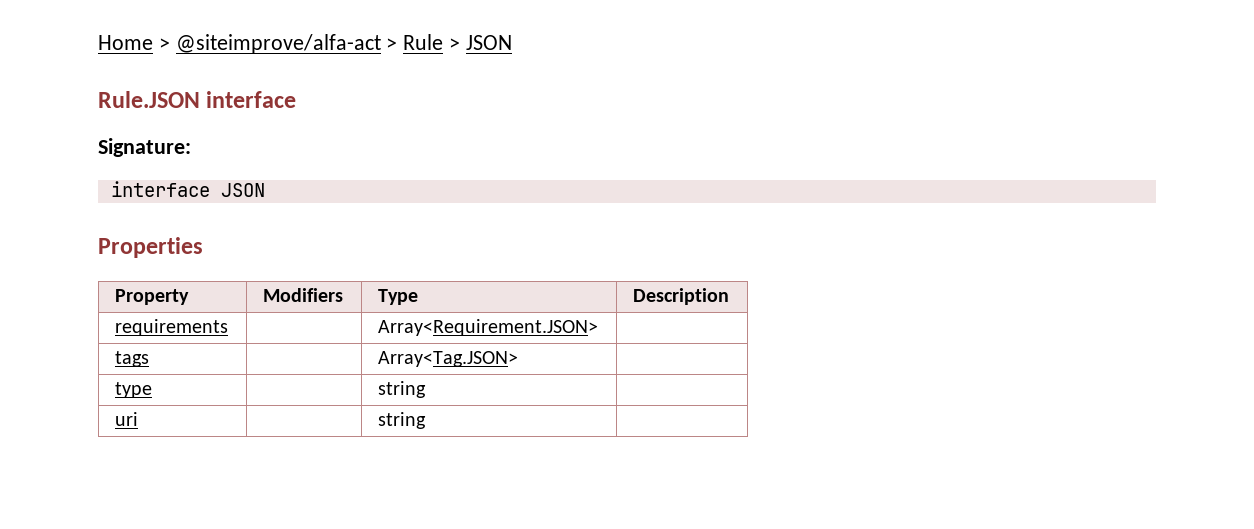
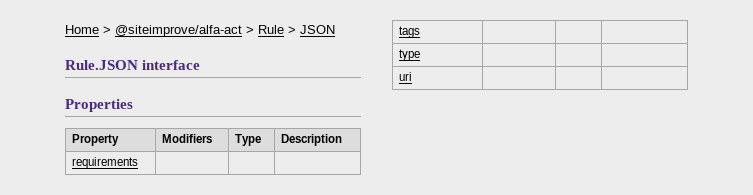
- Signature:
- interface JSON
- requirements | | Array<Requirement.JSON> |
+ requirements | | |
- tags | | Array<Tag.JSON> |
+ tags | | |
- type | | string |
+ type | | |
- uri | | string |
+ uri | | |

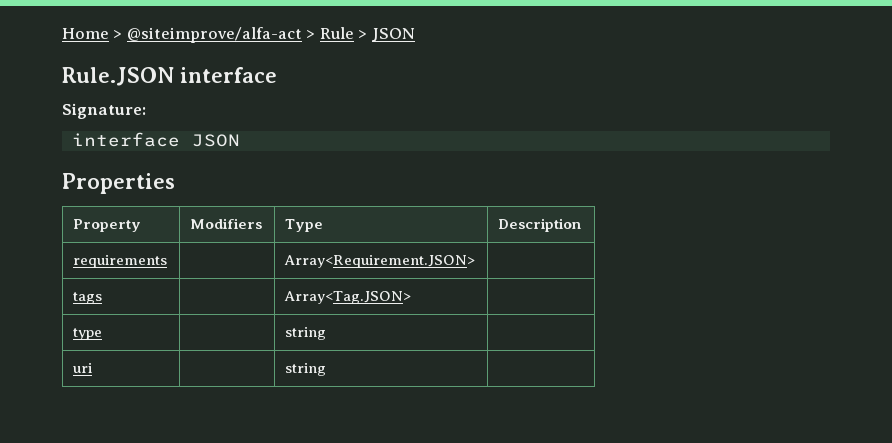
+ Signature:
+ interface JSON
- requirements | | |
+ requirements | | Array<Requirement.JSON> |
- tags | | |
+ tags | | Array<Tag.JSON> |
- type | | |
+ type | | string |
- uri | | |
+ uri | | string |

